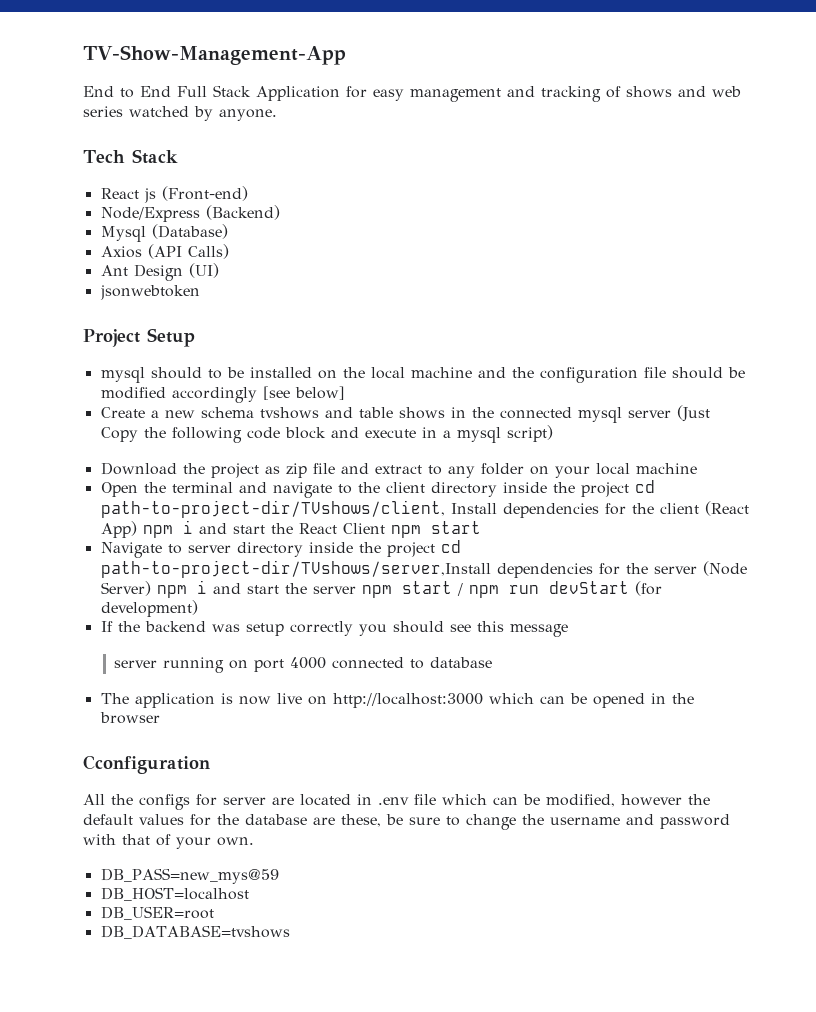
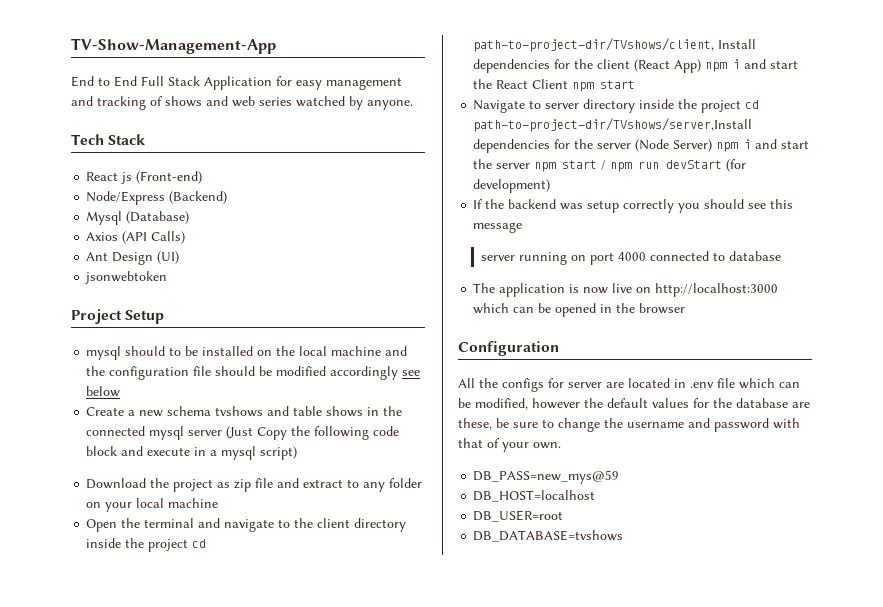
- mysql should to be installed on the local machine and the configuration file should be modified accordingly [see below]
+ mysql should to be installed on the local machine and the configuration file should be modified accordingly see below
- Cconfiguration
+ Configuration

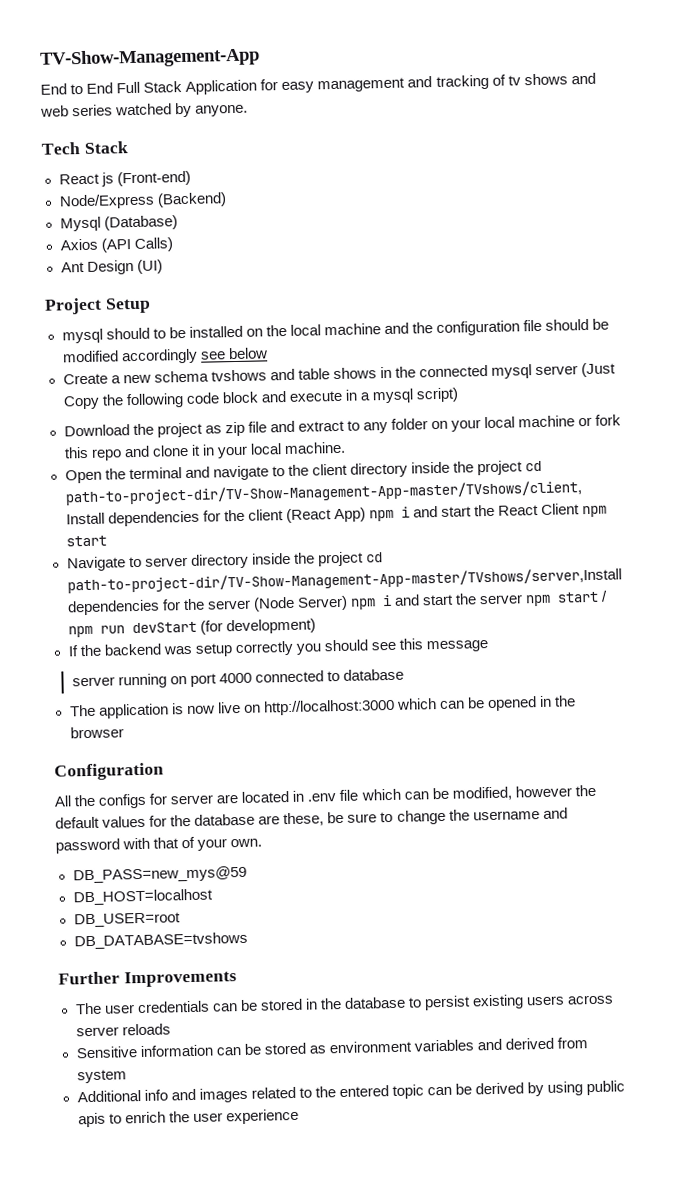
- End to End Full Stack Application for easy management and tracking of shows and web series watched by anyone.
+ End to End Full Stack Application for easy management and tracking of tv shows and web series watched by anyone.
- jsonwebtoken
- Download the project as zip file and extract to any folder on your local machine
+ Download the project as zip file and extract to any folder on your local machine or fork this repo and clone it in your local machine.
- Open the terminal and navigate to the client directory inside the project cd path-to-project-dir/TVshows/client, Install dependencies for the client (React App) npm i and start the React Client npm start
+ Open the terminal and navigate to the client directory inside the project cd path-to-project-dir/TV-Show-Management-App-master/TVshows/client, Install dependencies for the client (React App) npm i and start the React Client npm start
- Navigate to server directory inside the project cd path-to-project-dir/TVshows/server,Install dependencies for the server (Node Server) npm i and start the server npm start / npm run devStart (for development)
+ Navigate to server directory inside the project cd path-to-project-dir/TV-Show-Management-App-master/TVshows/server,Install dependencies for the server (Node Server) npm i and start the server npm start / npm run devStart (for development)
+ Further Improvements
+ The user credentials can be stored in the database to persist existing users across server reloads
+ Sensitive information can be stored as environment variables and derived from system
+ Additional info and images related to the entered topic can be derived by using public apis to enrich the user experience

